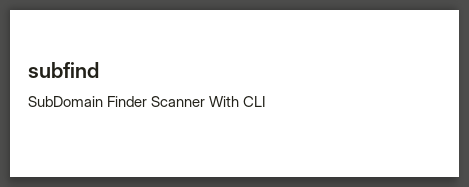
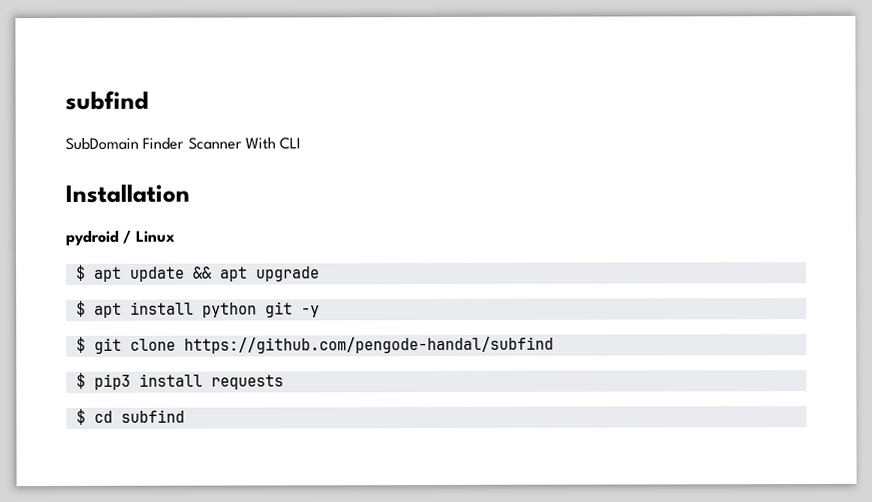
+ Installation
+ pydroid / Linux
+ $ apt update && apt upgrade
+ $ apt install python git -y
+ $ git clone https://github.com/pengode-handal/subfind
+ $ pip3 install requests
+ $ cd subfind

